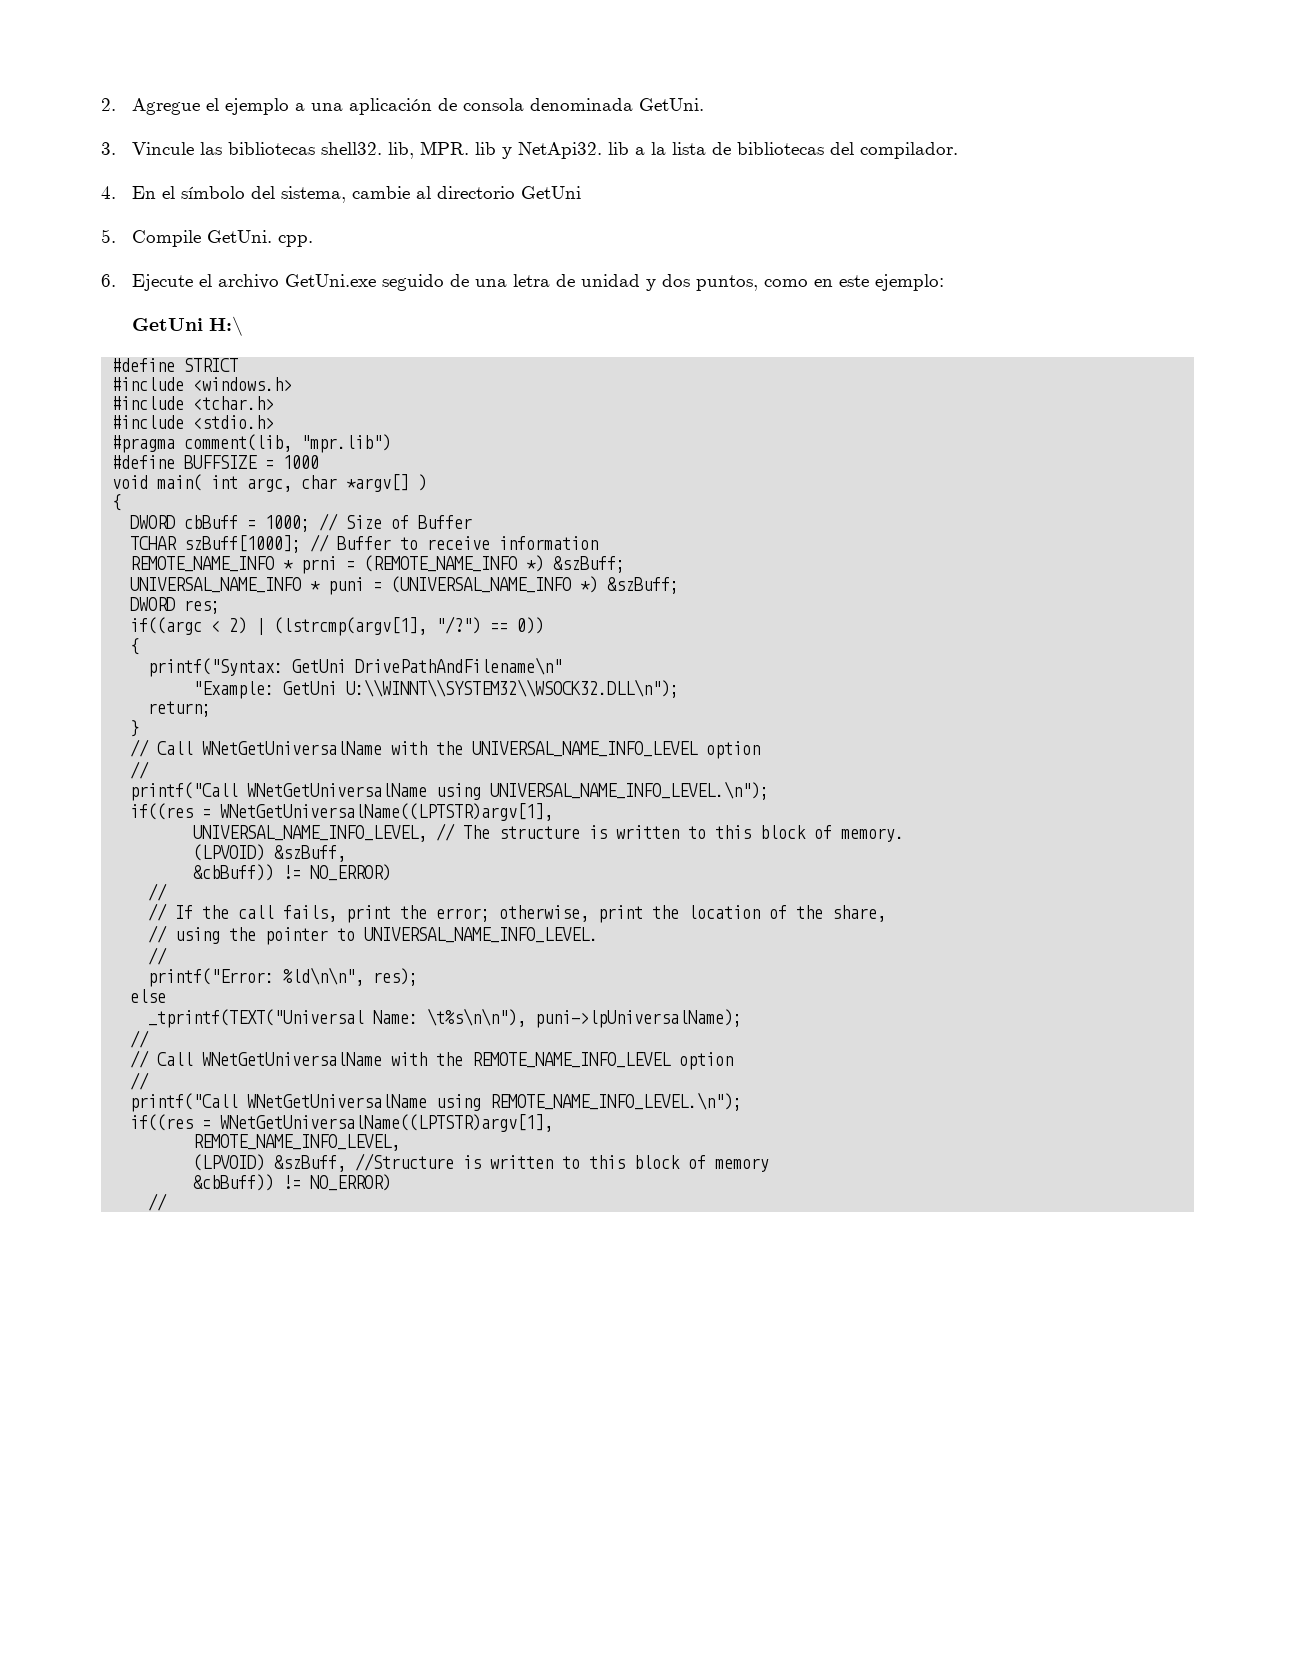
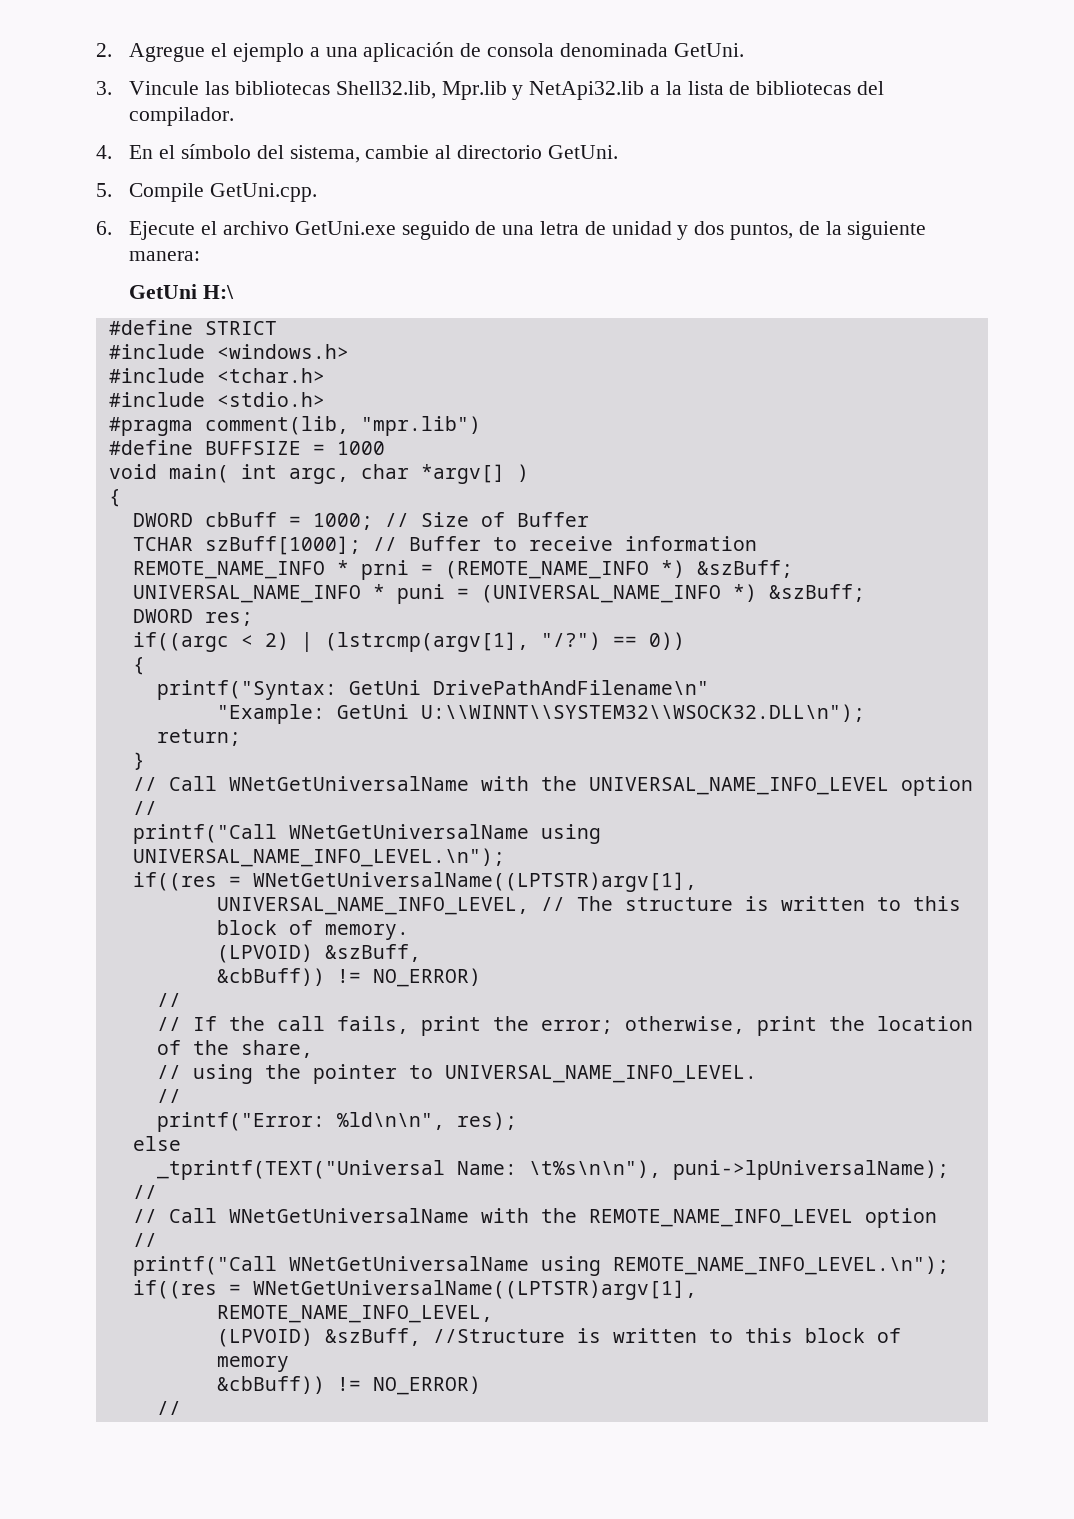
- 3. Vincule las bibliotecas shell32. lib, MPR. lib y NetApi32. lib a la lista de bibliotecas del compilador.
+ 3. Vincule las bibliotecas Shell32.lib, Mpr.lib y NetApi32.lib a la lista de bibliotecas del compilador.
- 4. En el símbolo del sistema, cambie al directorio GetUni
+ 4. En el símbolo del sistema, cambie al directorio GetUni.
- 5. Compile GetUni. cpp.
+ 5. Compile GetUni.cpp.
- 6. Ejecute el archivo GetUni.exe seguido de una letra de unidad y dos puntos, como en este ejemplo:
+ 6. Ejecute el archivo GetUni.exe seguido de una letra de unidad y dos puntos, de la siguiente manera:

